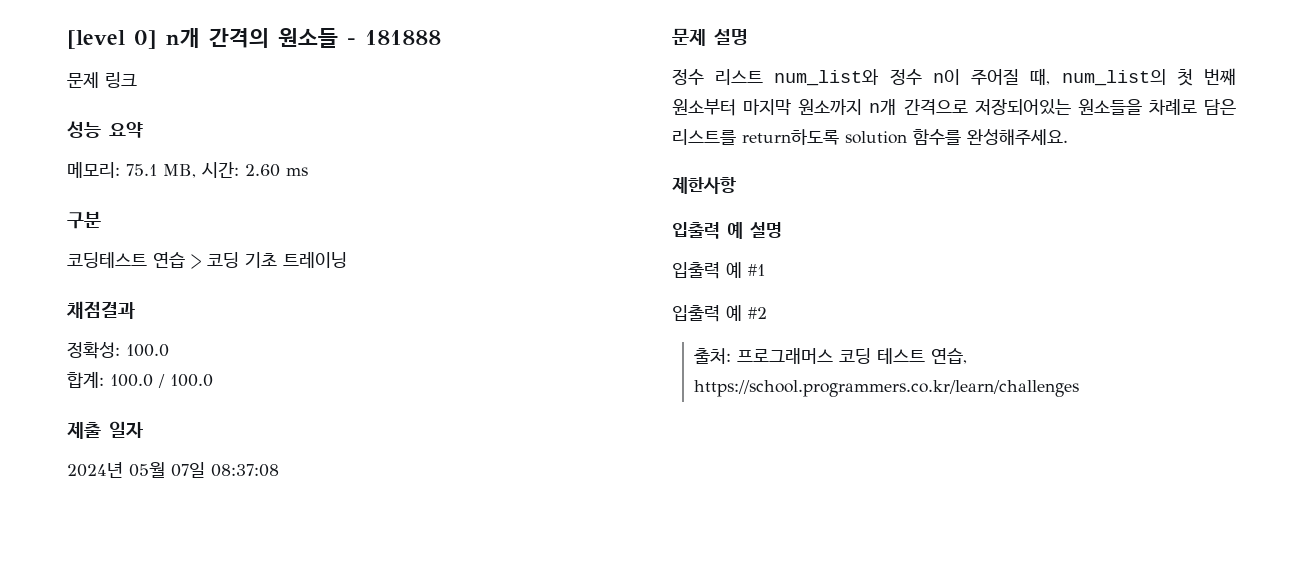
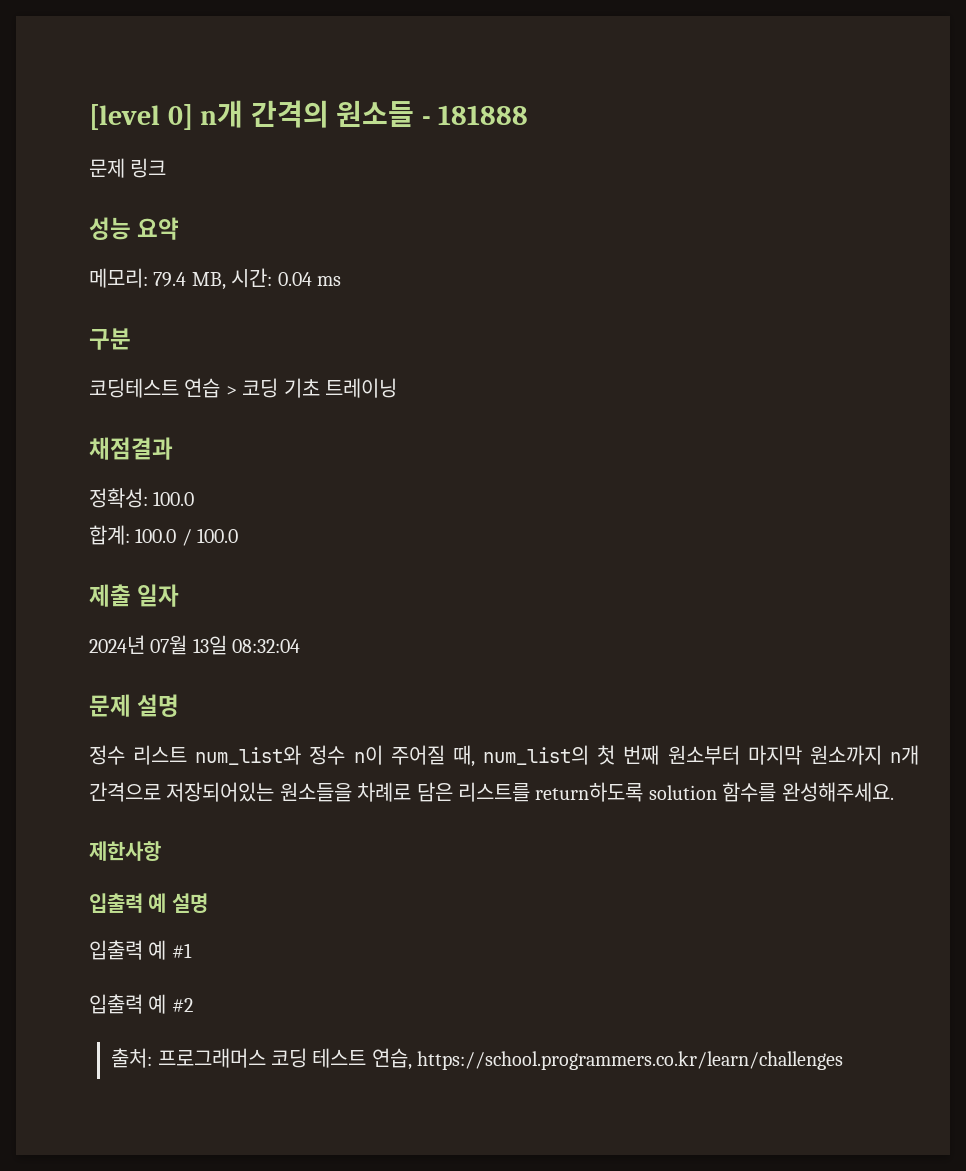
- 메모리: 75.1 MB, 시간: 2.60 ms
+ 메모리: 79.4 MB, 시간: 0.04 ms
- 2024년 05월 07일 08:37:08
+ 2024년 07월 13일 08:32:04

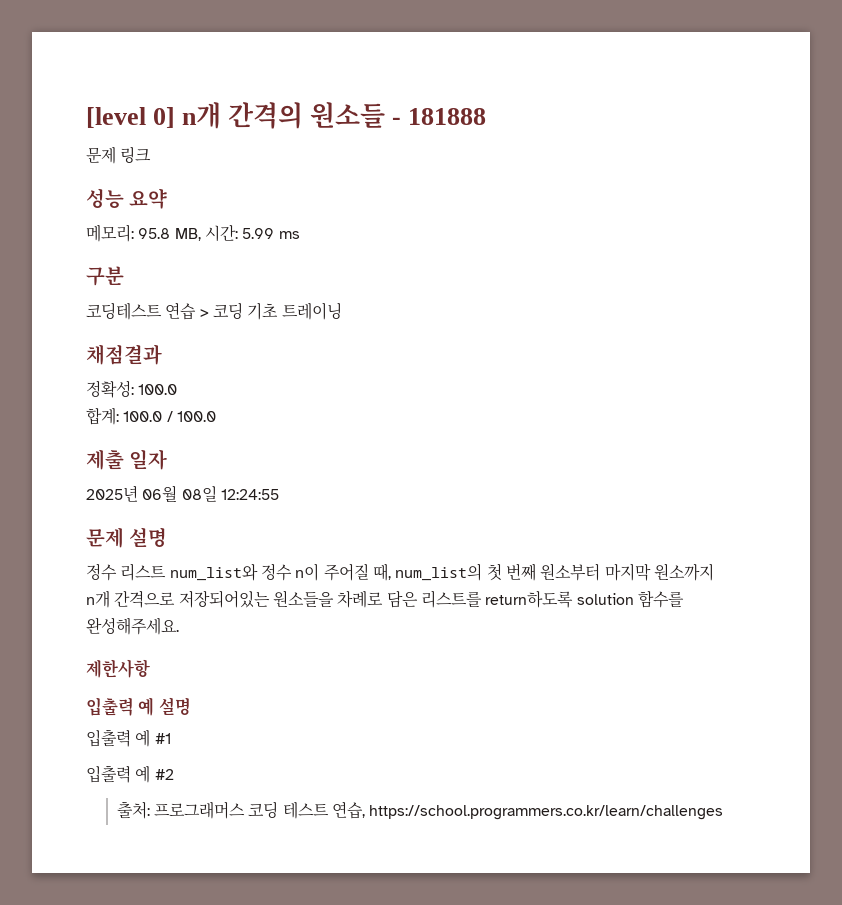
- 메모리: 79.4 MB, 시간: 0.04 ms
+ 메모리: 95.8 MB, 시간: 5.99 ms
- 2024년 07월 13일 08:32:04
+ 2025년 06월 08일 12:24:55

